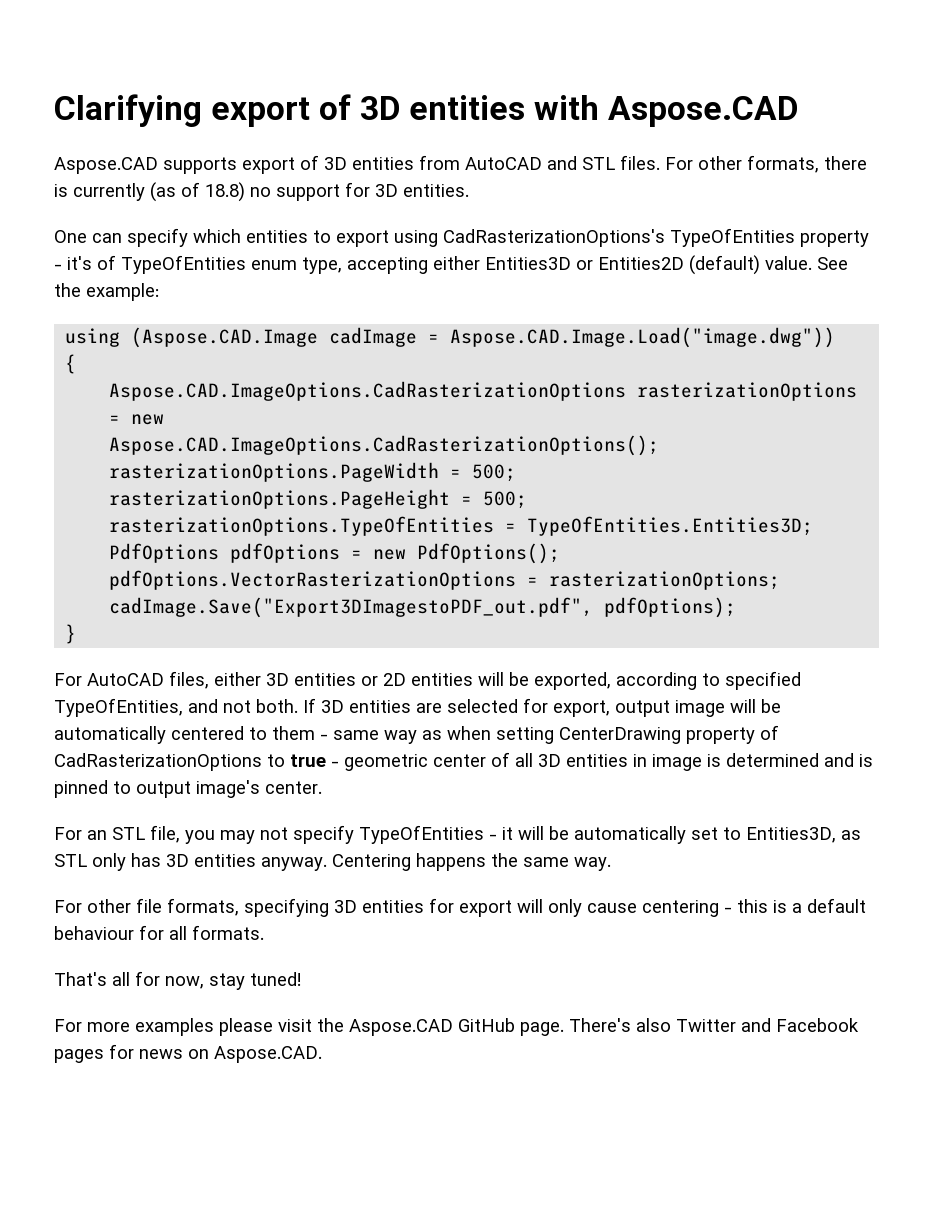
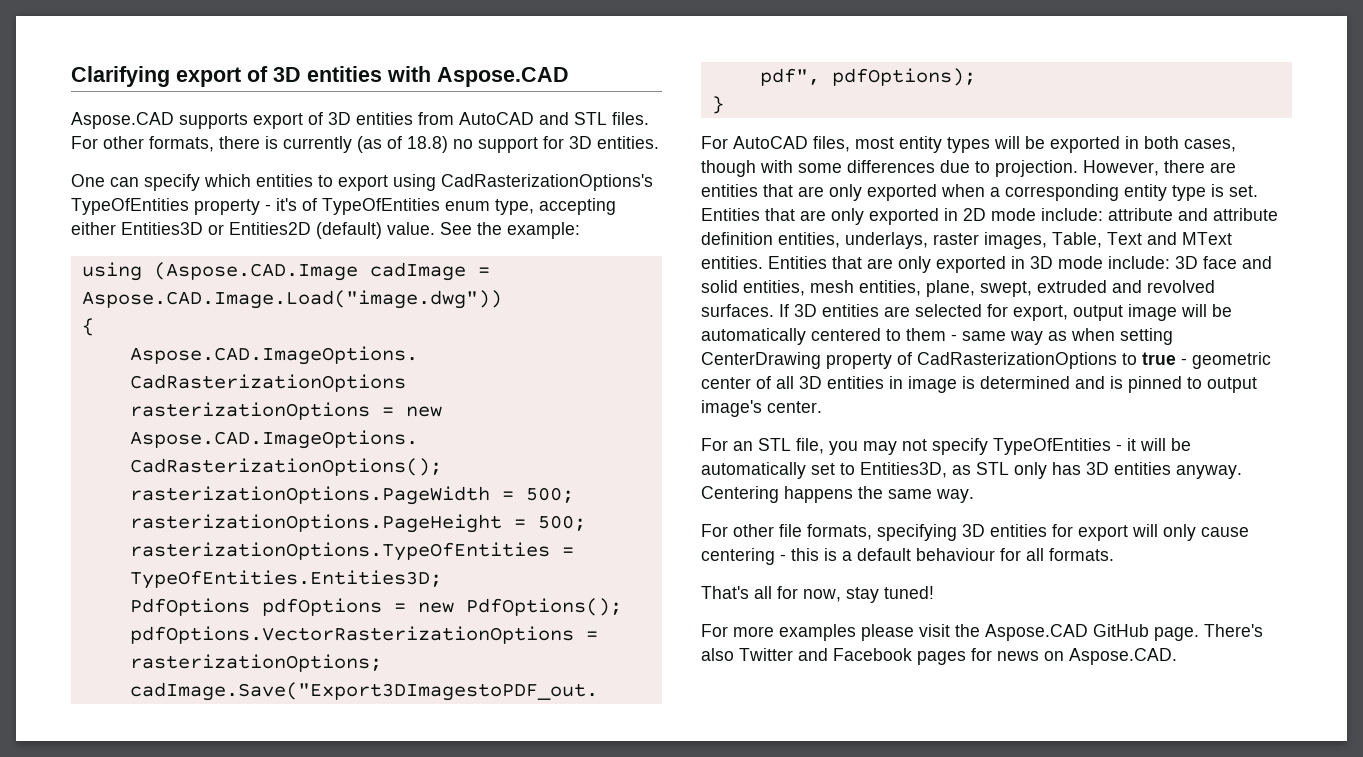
- For AutoCAD files, either 3D entities or 2D entities will be exported, according to specified TypeOfEntities, and not both.
+ For AutoCAD files, most entity types will be exported in both cases, though with some differences due to projection. However, there are entities that are only exported when a corresponding entity type is set. Entities that are only exported in 2D mode include: attribute and attribute definition entities, underlays, raster images, Table, Text and MText entities. Entities that are only exported in 3D mode include: 3D face and solid entities, mesh entities, plane, swept, extruded and revolved surfaces.

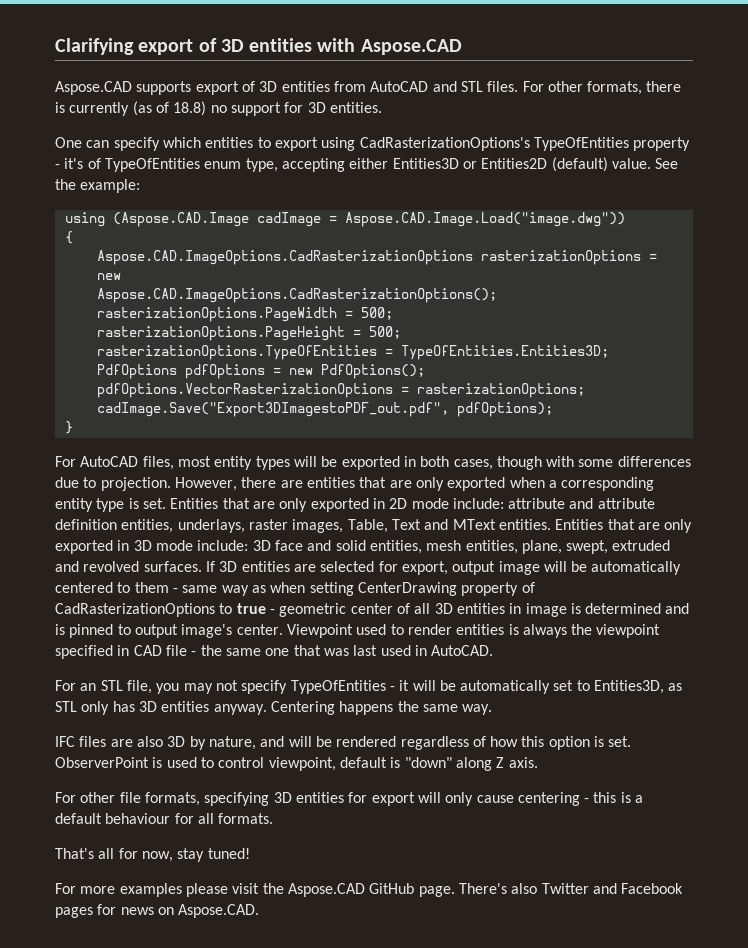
+ Viewpoint used to render entities is always the viewpoint specified in CAD file - the same one that was last used in AutoCAD.
+ IFC files are also 3D by nature, and will be rendered regardless of how this option is set. ObserverPoint is used to control viewpoint, default is "down" along Z axis.

